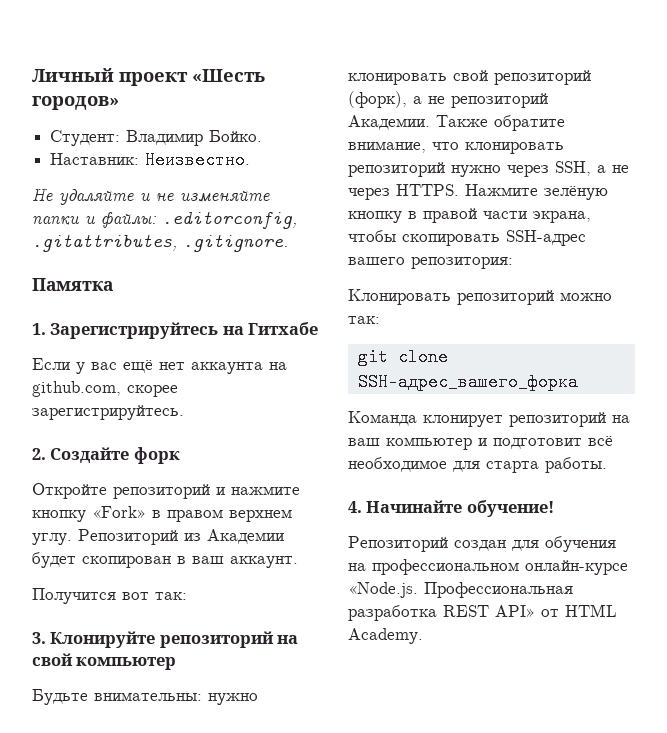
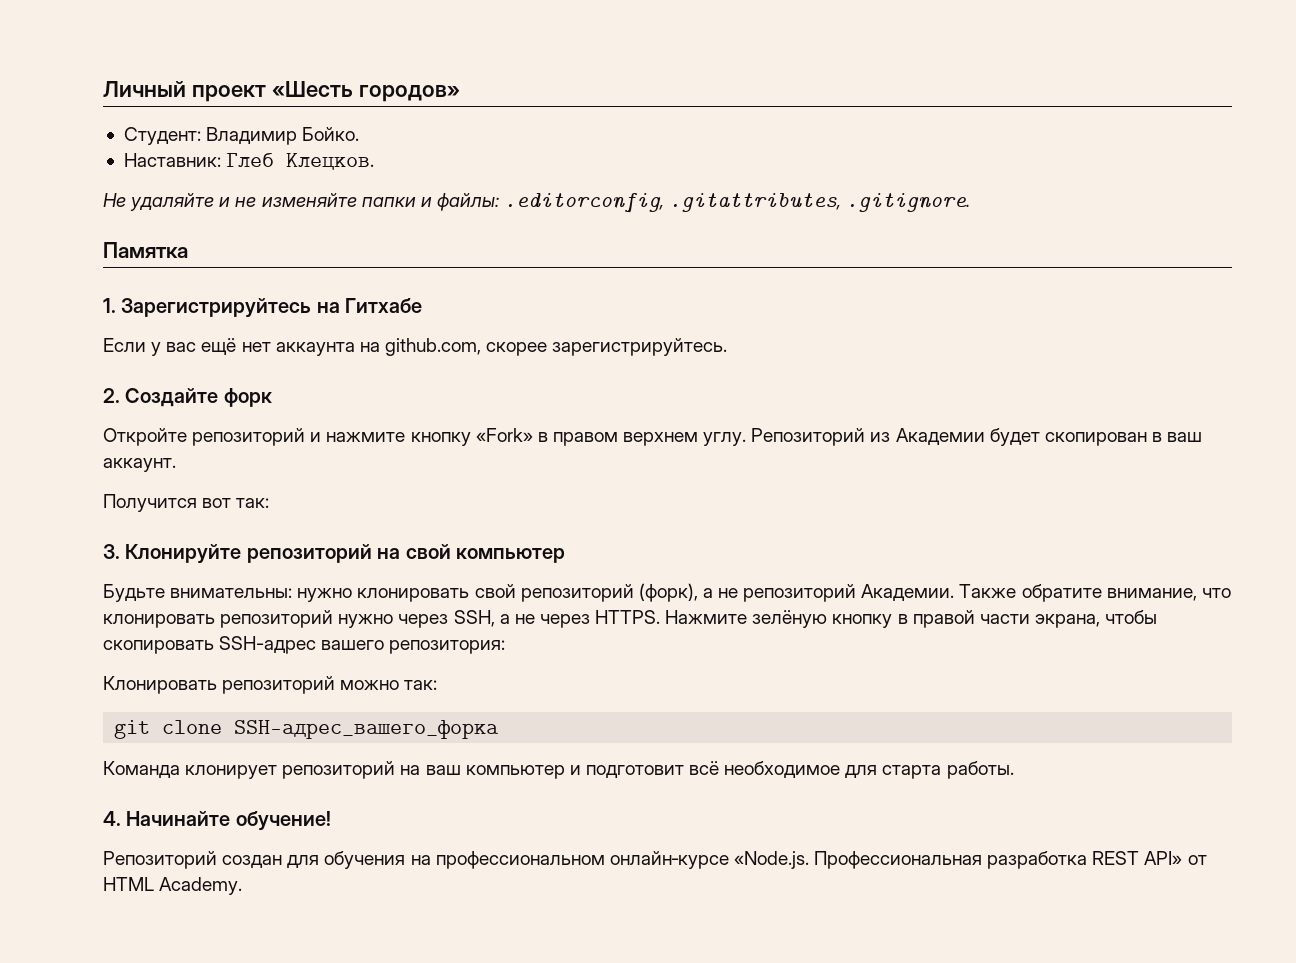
- Наставник: Неизвестно.
+ Наставник: Глеб Клецков.

